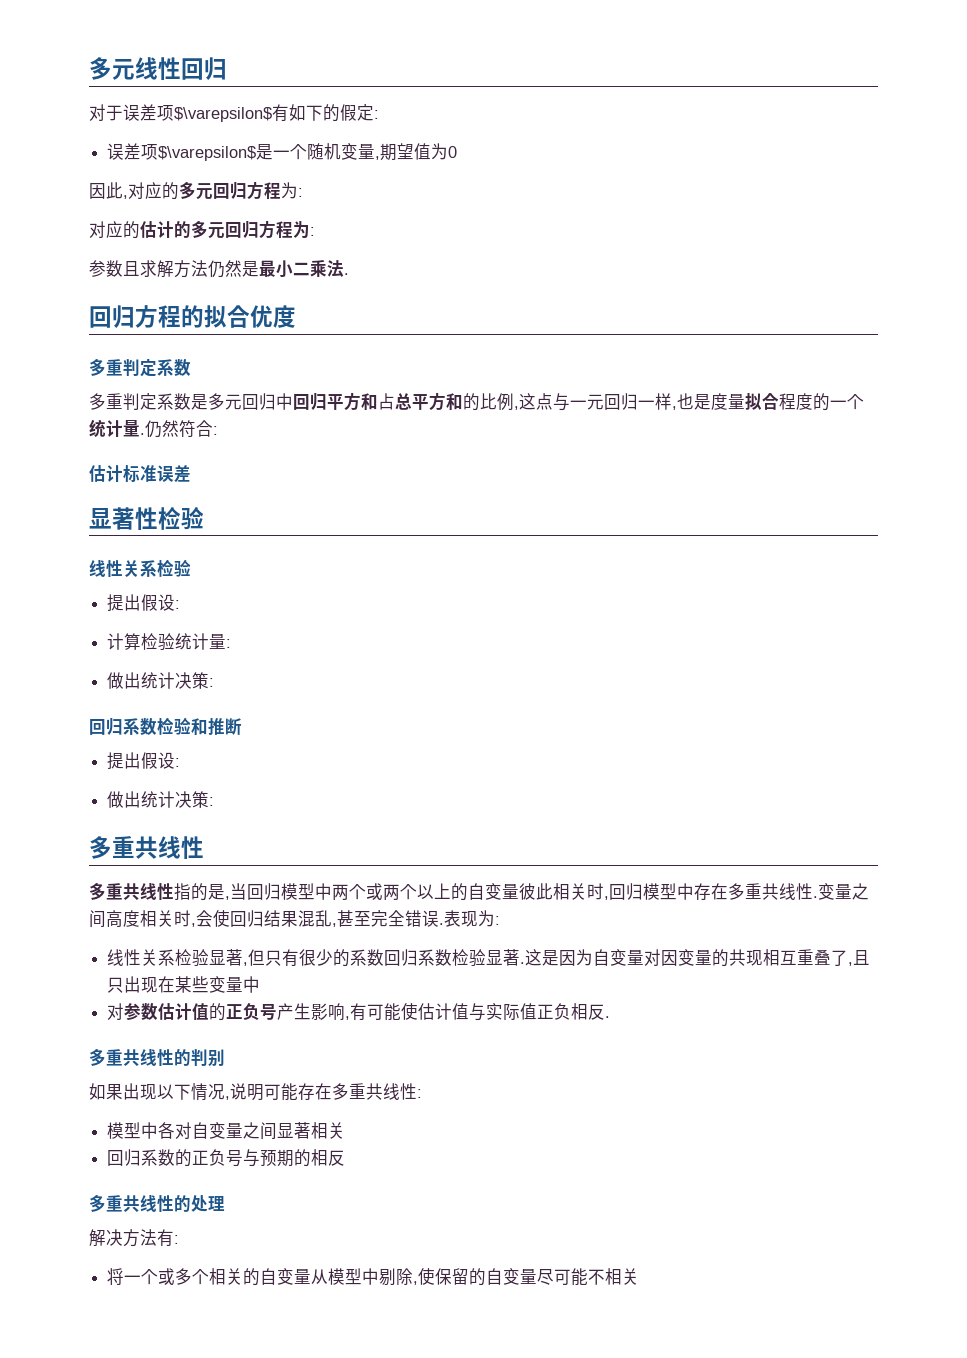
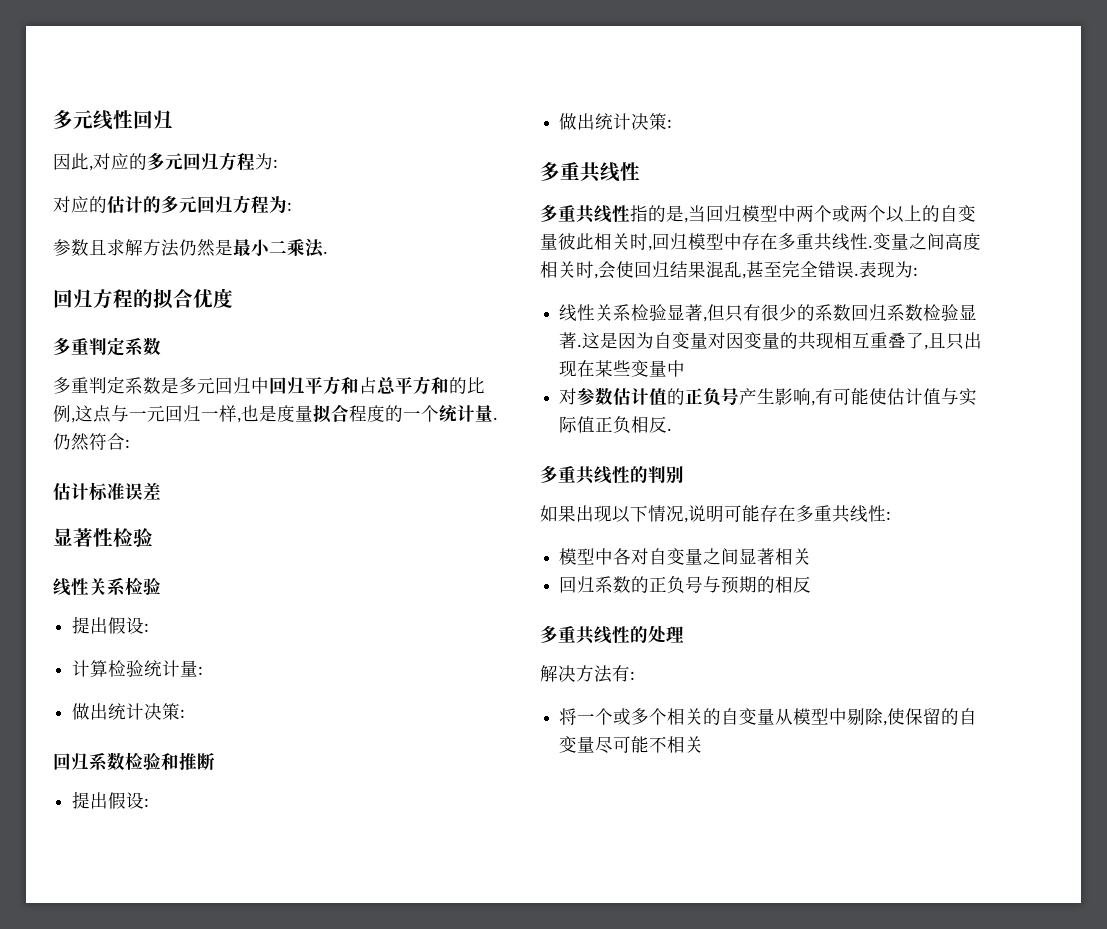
- 对于误差项$\varepsilon$有如下的假定:
- 误差项$\varepsilon$是一个随机变量,期望值为0

